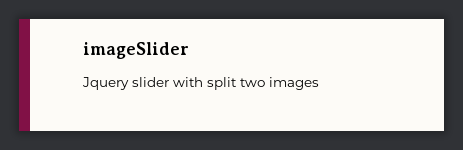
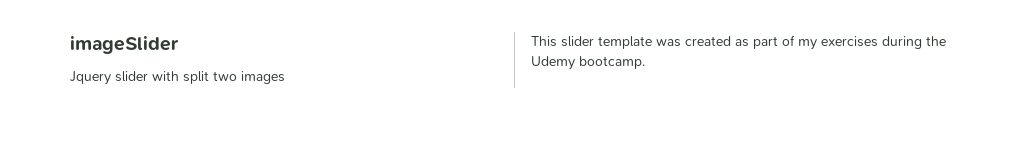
+ This slider template was created as part of my exercises during the Udemy bootcamp.

